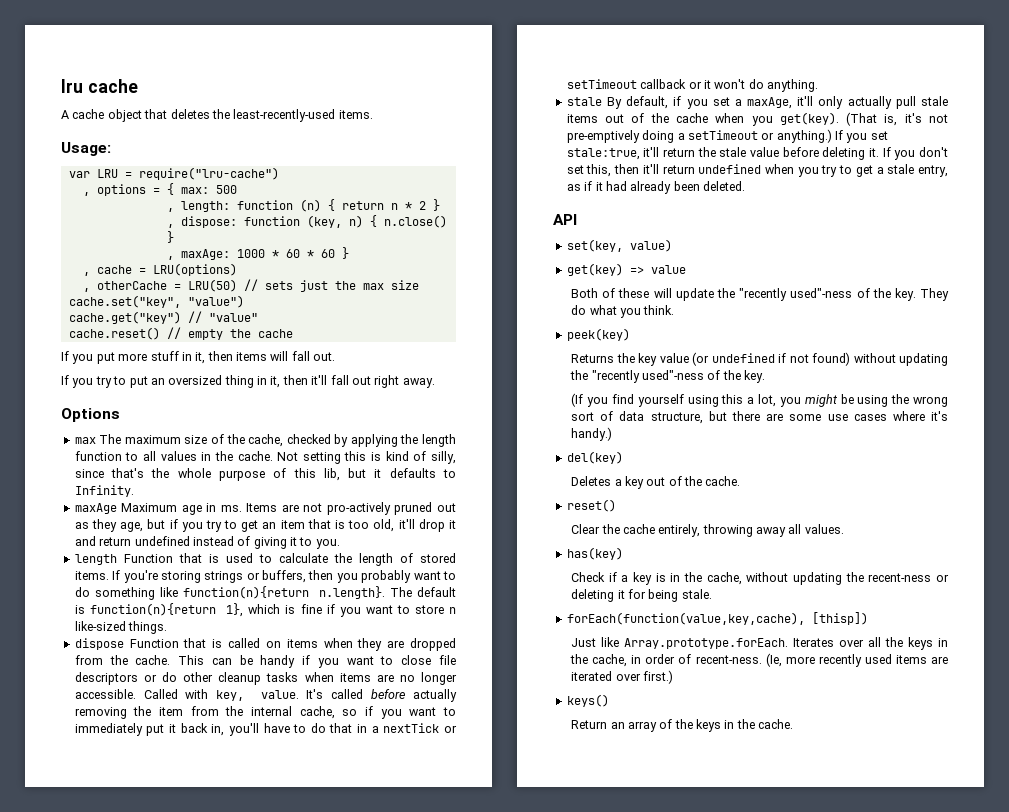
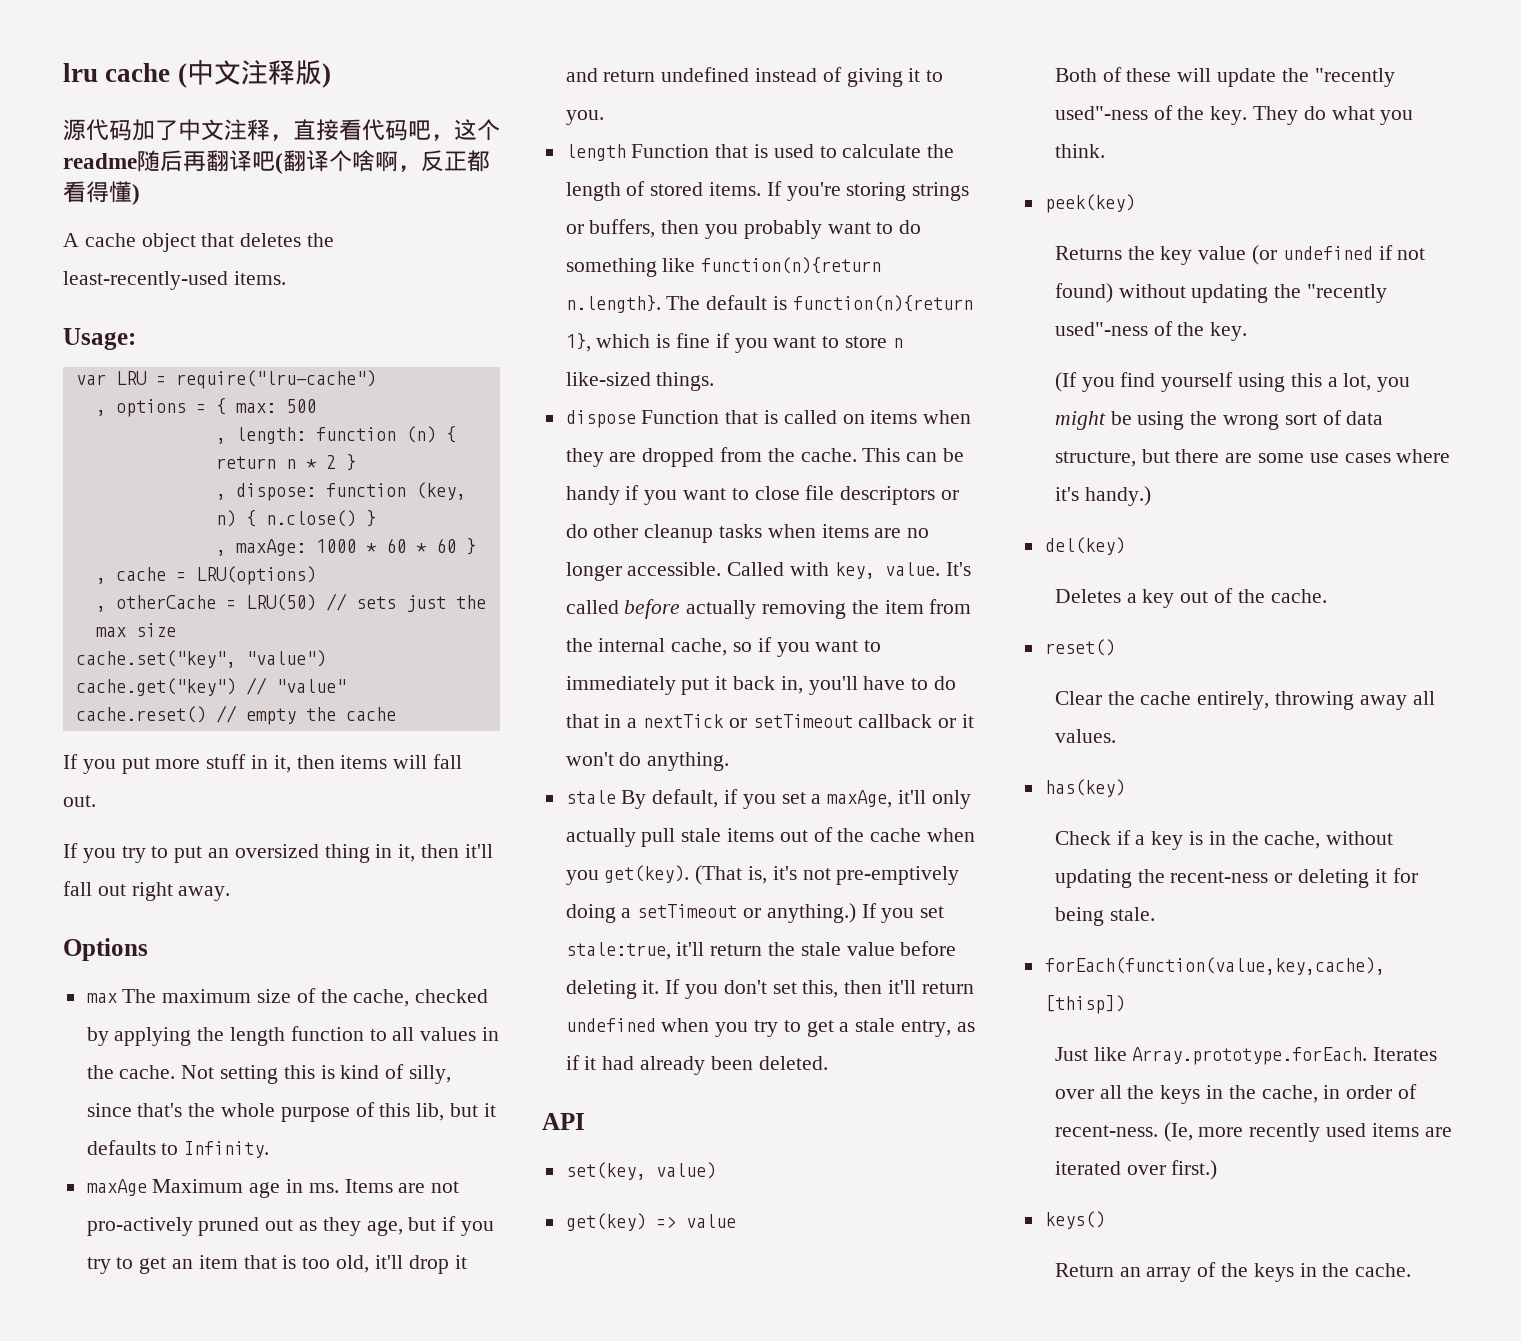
- lru cache
+ lru cache (中文注释版)
+ 源代码加了中文注释，直接看代码吧，这个readme随后再翻译吧(翻译个啥啊，反正都看得懂)

